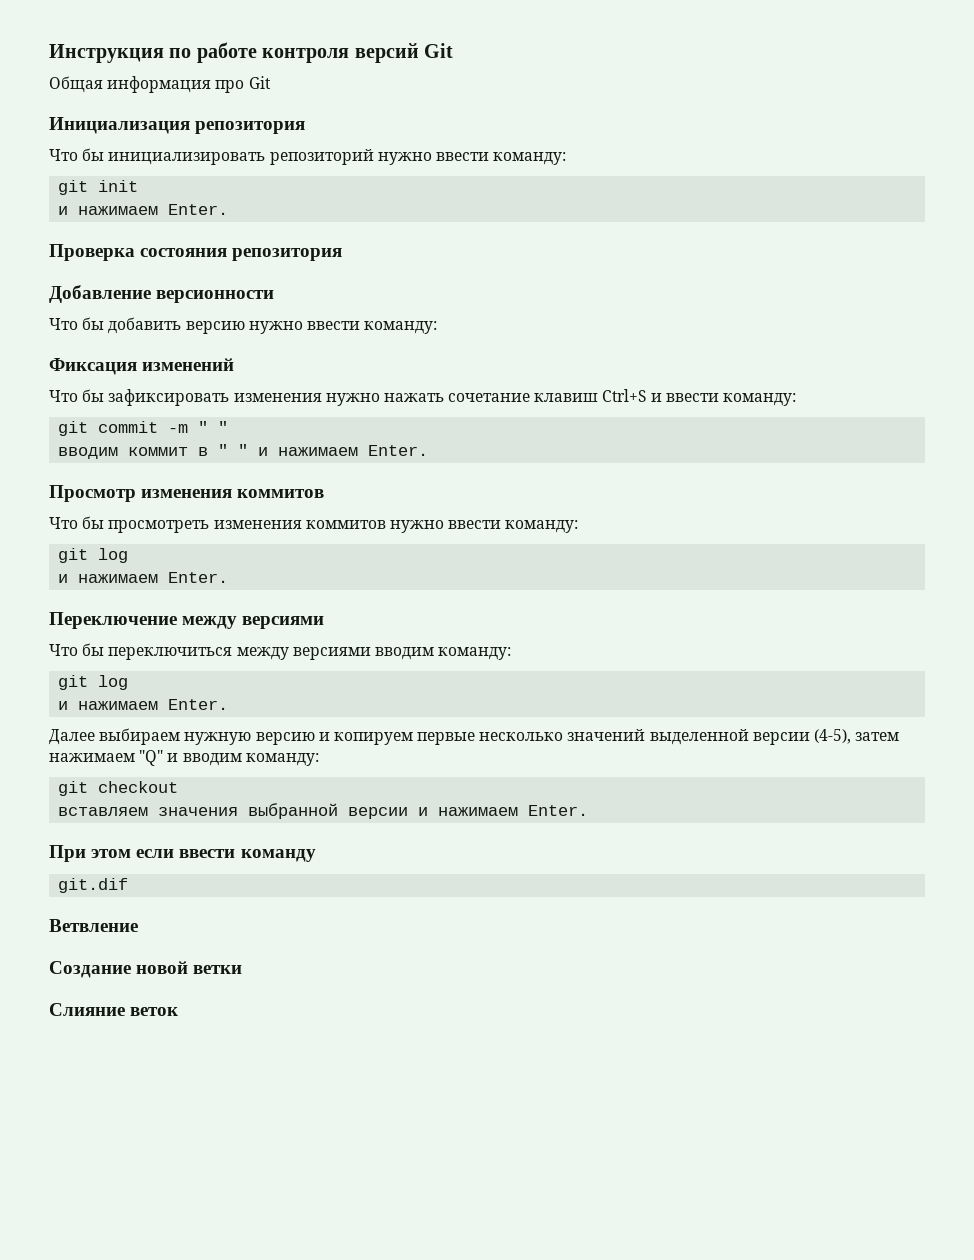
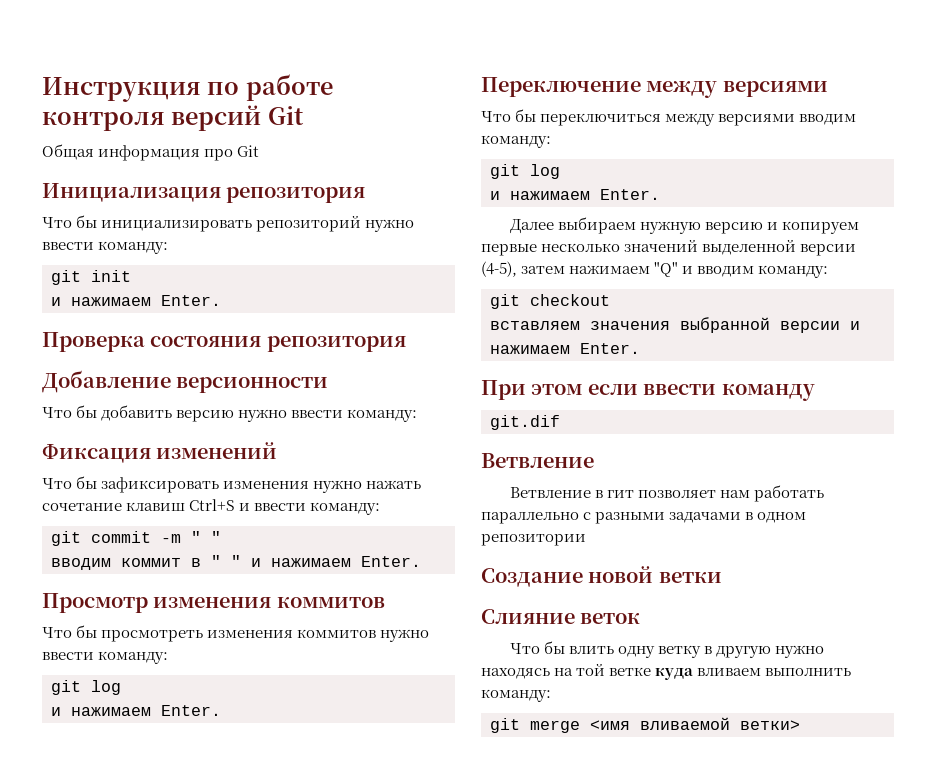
+ Ветвление в гит позволяет нам работать параллельно с разными задачами в одном репозитории
+ Что бы влить одну ветку в другую нужно находясь на той ветке куда вливаем выполнить команду:
+ git merge <имя вливаемой ветки>

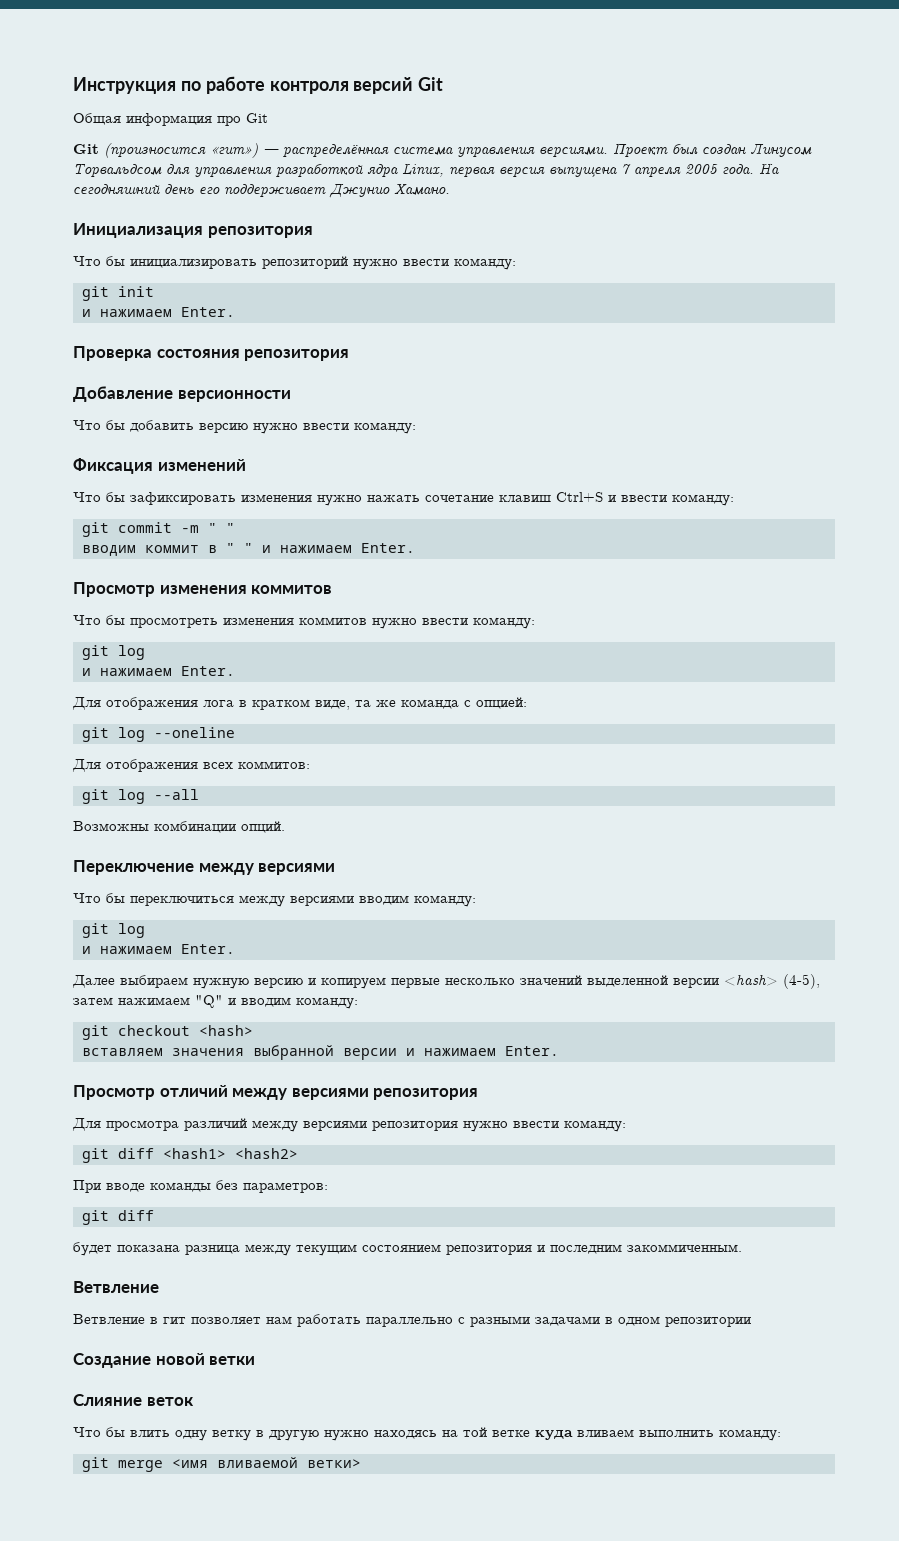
+ Git (произносится «гит») — распределённая система управления версиями. Проект был создан Линусом Торвальдсом для управления разработкой ядра Linux, первая версия выпущена 7 апреля 2005 года. На сегодняшний день его поддерживает Джунио Хамано.
+ Для отображения лога в кратком виде, та же команда с опцией:
+ git log --oneline
+ Для отображения всех коммитов:
+ git log --all
+ Возможны комбинации опций.
- Далее выбираем нужную версию и копируем первые несколько значений выделенной версии (4-5), затем нажимаем "Q" и вводим команду:
+ Далее выбираем нужную версию и копируем первые несколько значений выделенной версии <hash> (4-5), затем нажимаем "Q" и вводим команду:
- git checkout
+ git checkout <hash>
- При этом если ввести команду
- git.dif
+ Просмотр отличий между версиями репозитория
+ Для просмотра различий между версиями репозитория нужно ввести команду:
+ git diff <hash1> <hash2>
+ При вводе команды без параметров:
+ git diff
+ будет показана разница между текущим состоянием репозитория и последним закоммиченным.

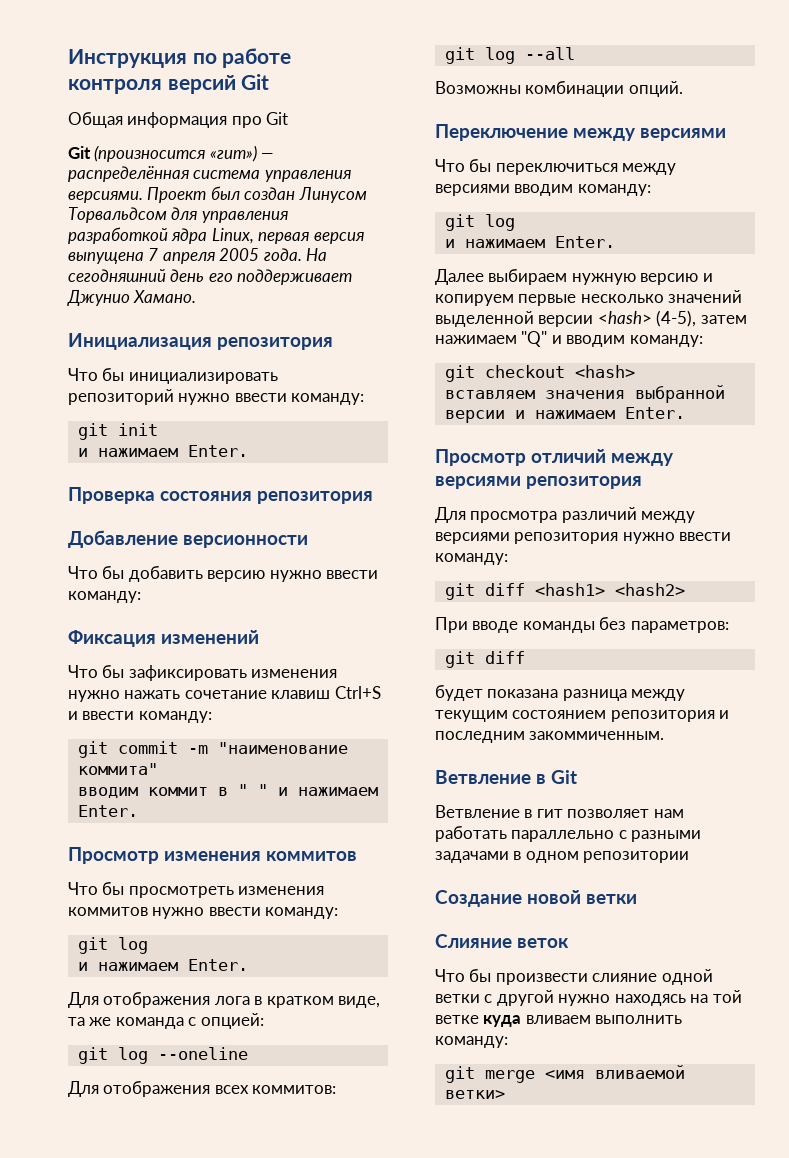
- git commit -m " "
+ git commit -m "наименование коммита"
  будет показана разница между текущим состоянием репозитория и последним закоммиченным.
- Ветвление
+ Ветвление в Git
- Что бы влить одну ветку в другую нужно находясь на той ветке куда вливаем выполнить команду:
+ Что бы произвести слияние одной ветки с другой нужно находясь на той ветке куда вливаем выполнить команду:

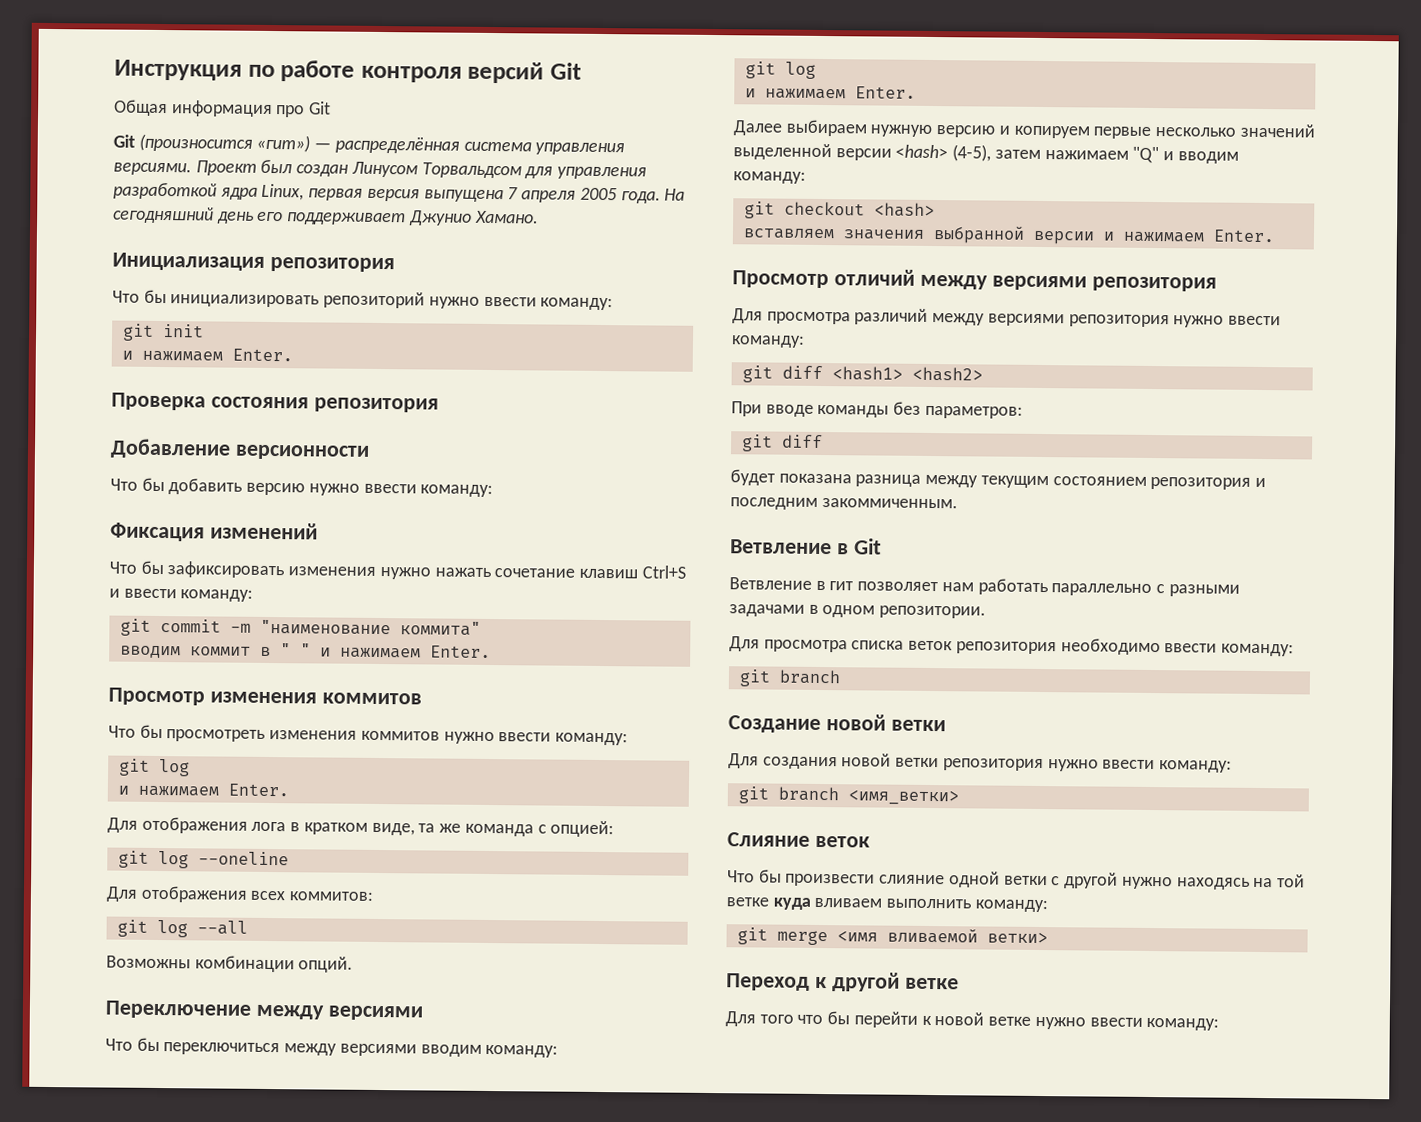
- Ветвление в гит позволяет нам работать параллельно с разными задачами в одном репозитории
+ Ветвление в гит позволяет нам работать параллельно с разными задачами в одном репозитории.
+ Для просмотра списка веток репозитория необходимо ввести команду:
+ git branch
  Создание новой ветки
+ Для создания новой ветки репозитория нужно ввести команду:
+ git branch <имя_ветки>
+ Переход к другой ветке
+ Для того что бы перейти к новой ветке нужно ввести команду:

